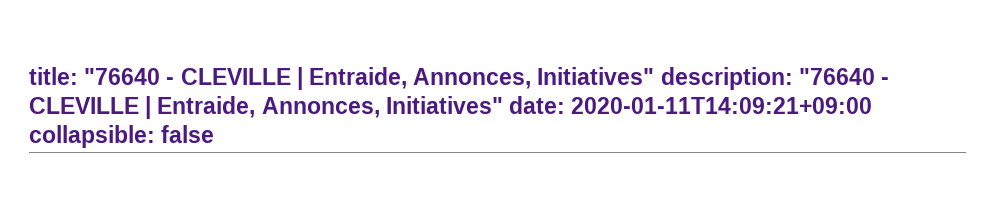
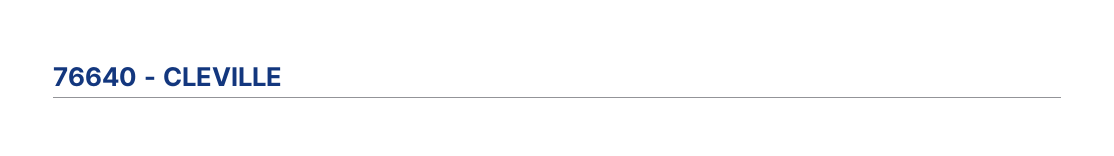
- title: "76640 - CLEVILLE | Entraide, Annonces, Initiatives" description: "76640 - CLEVILLE | Entraide, Annonces, Initiatives" date: 2020-01-11T14:09:21+09:00 collapsible: false
+ 76640 - CLEVILLE

